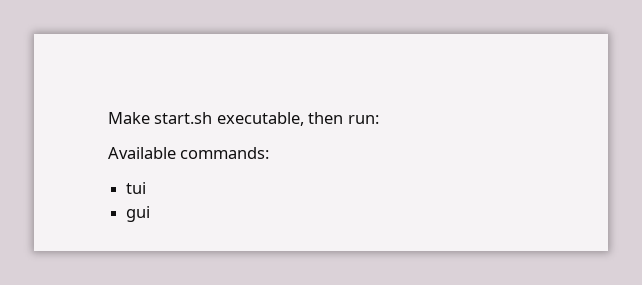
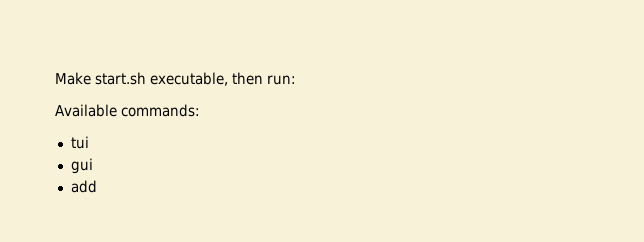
+ add

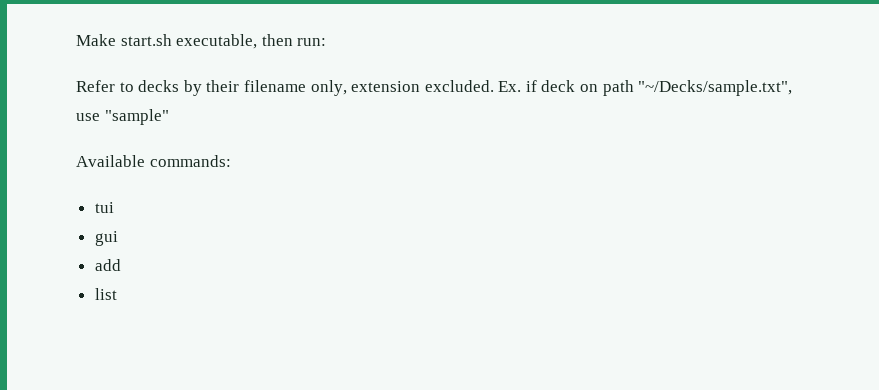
+ Refer to decks by their filename only, extension excluded. Ex. if deck on path "~/Decks/sample.txt", use "sample"
+ list

